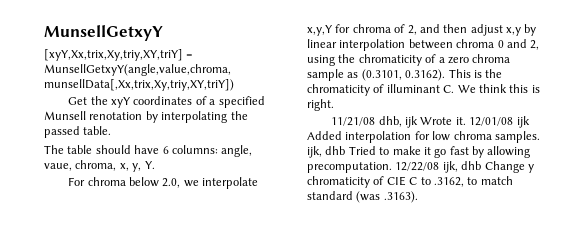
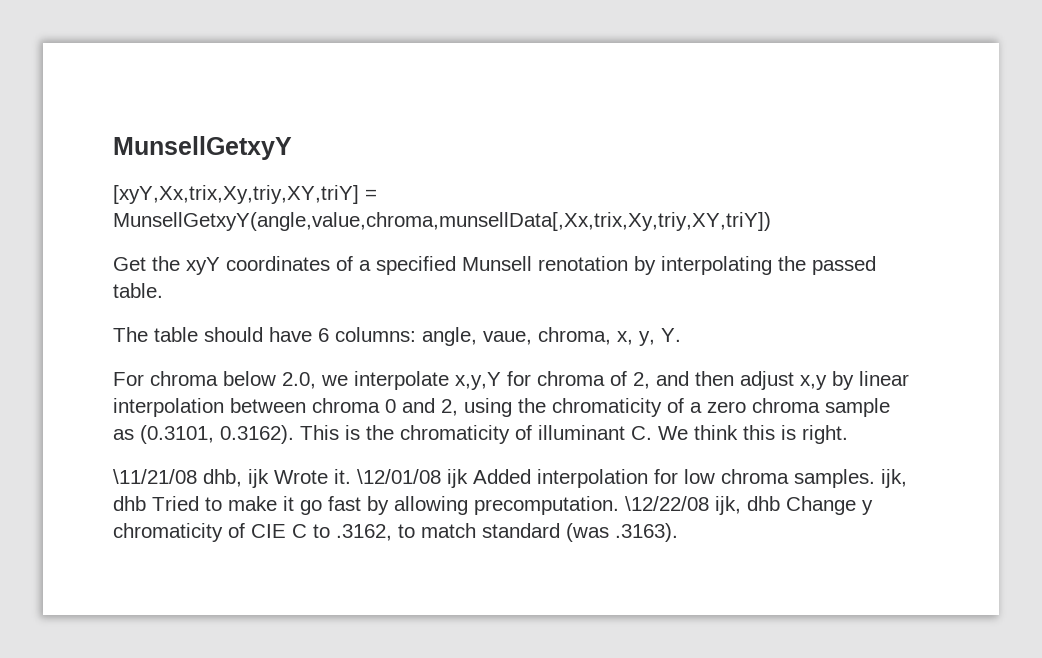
- 11/21/08 dhb, ijk Wrote it.
+ \11/21/08 dhb, ijk Wrote it.
- 12/01/08 ijk Added interpolation for low chroma samples. ijk, dhb Tried to make it go fast by allowing precomputation.
+ \12/01/08 ijk Added interpolation for low chroma samples. ijk, dhb Tried to make it go fast by allowing precomputation.
- 12/22/08 ijk, dhb Change y chromaticity of CIE C to .3162, to match standard (was .3163).
+ \12/22/08 ijk, dhb Change y chromaticity of CIE C to .3162, to match standard (was .3163).

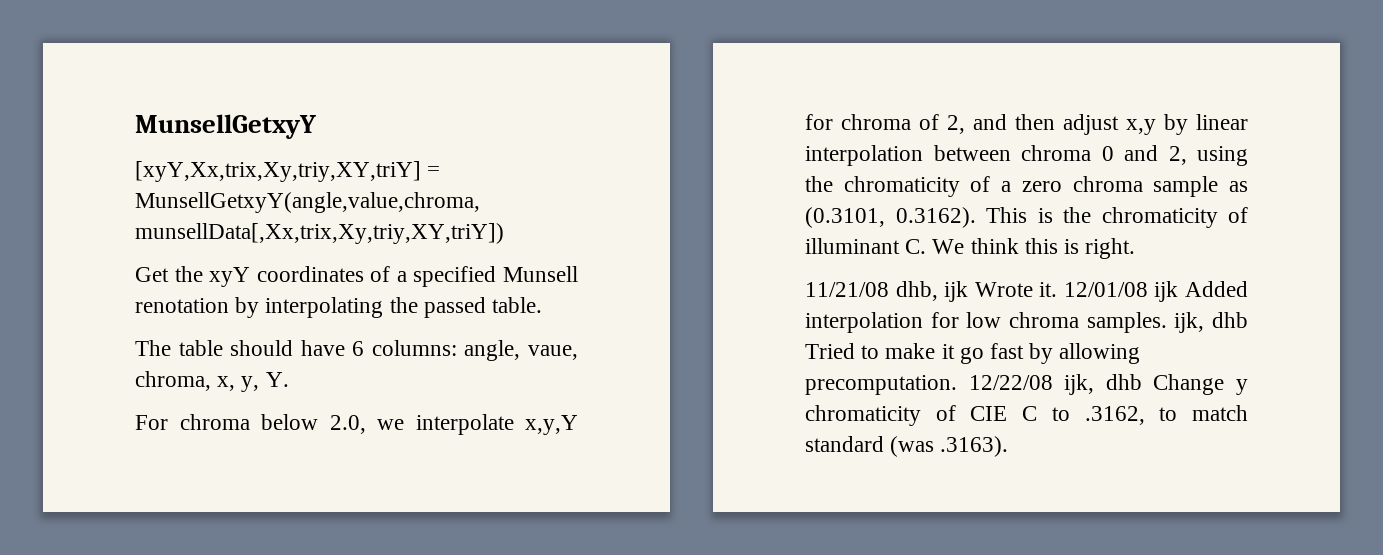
- \11/21/08 dhb, ijk Wrote it.
+ 11/21/08 dhb, ijk Wrote it.
- \12/01/08 ijk Added interpolation for low chroma samples. ijk, dhb Tried to make it go fast by allowing precomputation.
+ 12/01/08 ijk Added interpolation for low chroma samples. ijk, dhb Tried to make it go fast by allowing precomputation.
- \12/22/08 ijk, dhb Change y chromaticity of CIE C to .3162, to match standard (was .3163).
+ 12/22/08 ijk, dhb Change y chromaticity of CIE C to .3162, to match standard (was .3163).

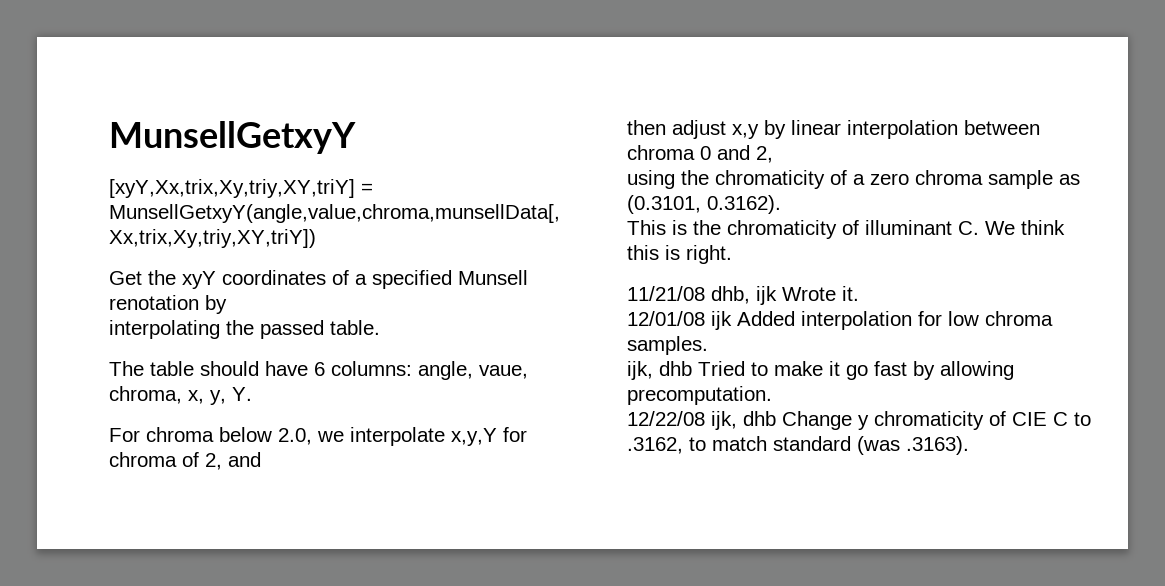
- Get the xyY coordinates of a specified Munsell renotation by interpolating the passed table.
+ Get the xyY coordinates of a specified Munsell renotation by
+ interpolating the passed table.
- For chroma below 2.0, we interpolate x,y,Y for chroma of 2, and then adjust x,y by linear interpolation between chroma 0 and 2, using the chromaticity of a zero chroma sample as (0.3101, 0.3162). This is the chromaticity of illuminant C. We think this is right.
+ For chroma below 2.0, we interpolate x,y,Y for chroma of 2, and
+ then adjust x,y by linear interpolation between chroma 0 and 2,
+ using the chromaticity of a zero chroma sample as (0.3101, 0.3162).
+ This is the chromaticity of illuminant C. We think this is right.
- 11/21/08 dhb, ijk Wrote it. 12/01/08 ijk Added interpolation for low chroma samples. ijk, dhb Tried to make it go fast by allowing precomputation. 12/22/08 ijk, dhb Change y chromaticity of CIE C to .3162, to match standard (was .3163).
+ 11/21/08 dhb, ijk Wrote it.
+ 12/01/08 ijk Added interpolation for low chroma samples.
+ ijk, dhb Tried to make it go fast by allowing precomputation.
+ 12/22/08 ijk, dhb Change y chromaticity of CIE C to .3162, to match standard (was .3163).

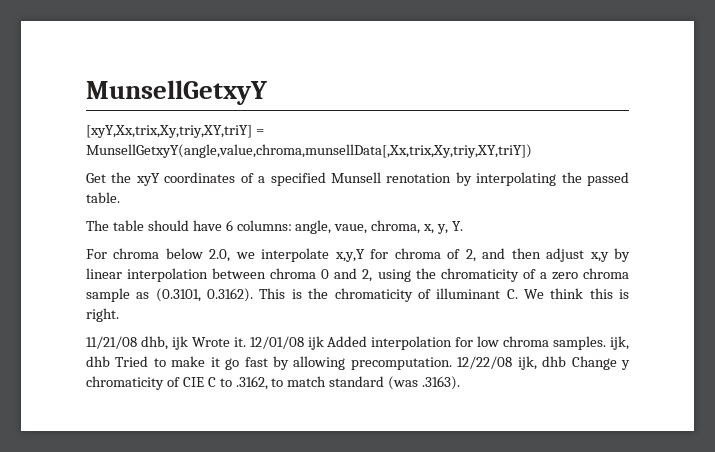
- Get the xyY coordinates of a specified Munsell renotation by
- interpolating the passed table.
+ Get the xyY coordinates of a specified Munsell renotation by interpolating the passed table.
- For chroma below 2.0, we interpolate x,y,Y for chroma of 2, and
- then adjust x,y by linear interpolation between chroma 0 and 2,
- using the chromaticity of a zero chroma sample as (0.3101, 0.3162).
- This is the chromaticity of illuminant C. We think this is right.
+ For chroma below 2.0, we interpolate x,y,Y for chroma of 2, and then adjust x,y by linear interpolation between chroma 0 and 2, using the chromaticity of a zero chroma sample as (0.3101, 0.3162). This is the chromaticity of illuminant C. We think this is right.
- 11/21/08 dhb, ijk Wrote it.
- 12/01/08 ijk Added interpolation for low chroma samples.
- ijk, dhb Tried to make it go fast by allowing precomputation.
- 12/22/08 ijk, dhb Change y chromaticity of CIE C to .3162, to match standard (was .3163).
+ 11/21/08 dhb, ijk Wrote it. 12/01/08 ijk Added interpolation for low chroma samples. ijk, dhb Tried to make it go fast by allowing precomputation. 12/22/08 ijk, dhb Change y chromaticity of CIE C to .3162, to match standard (was .3163).

